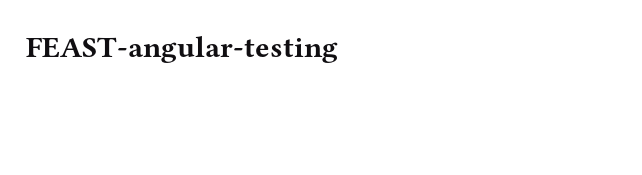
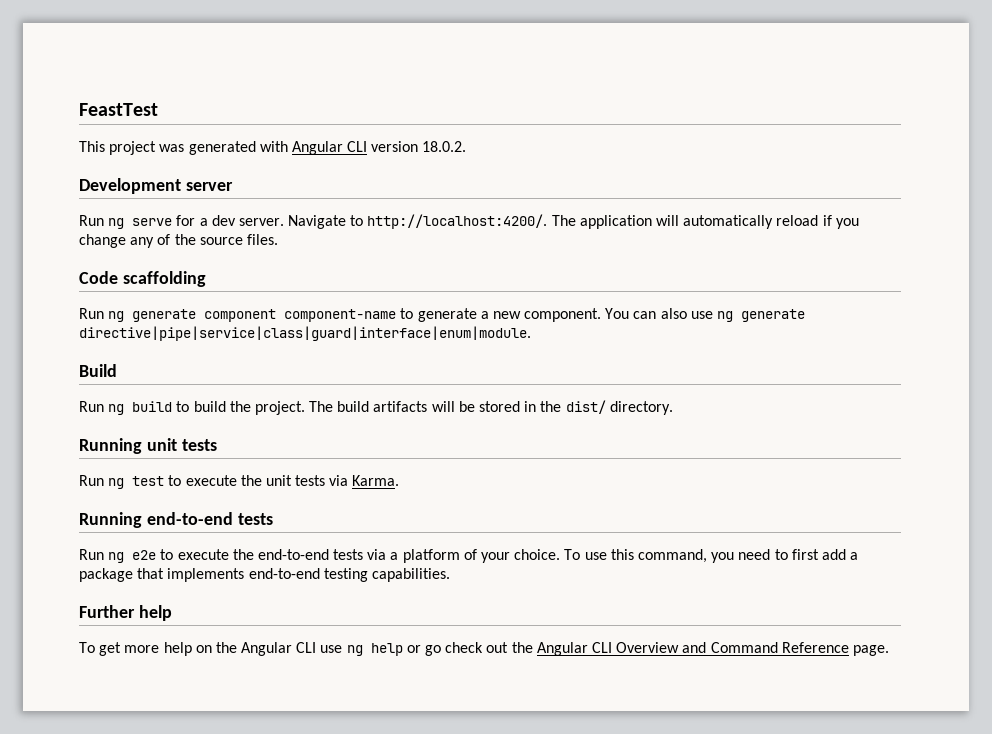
- FEAST-angular-testing
+ FeastTest
+ This project was generated with Angular CLI version 18.0.2.
+ Development server
+ Run ng serve for a dev server. Navigate to http://localhost:4200/. The application will automatically reload if you change any of the source files.
+ Code scaffolding
+ Run ng generate component component-name to generate a new component. You can also use ng generate directive|pipe|service|class|guard|interface|enum|module.
+ Build
+ Run ng build to build the project. The build artifacts will be stored in the dist/ directory.
+ Running unit tests
+ Run ng test to execute the unit tests via Karma.
+ Running end-to-end tests
+ Run ng e2e to execute the end-to-end tests via a platform of your choice. To use this command, you need to first add a package that implements end-to-end testing capabilities.
+ Further help
+ To get more help on the Angular CLI use ng help or go check out the Angular CLI Overview and Command Reference page.

